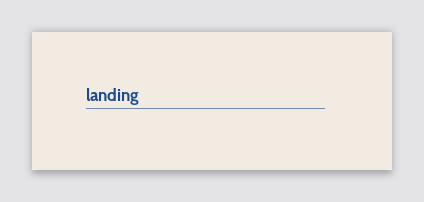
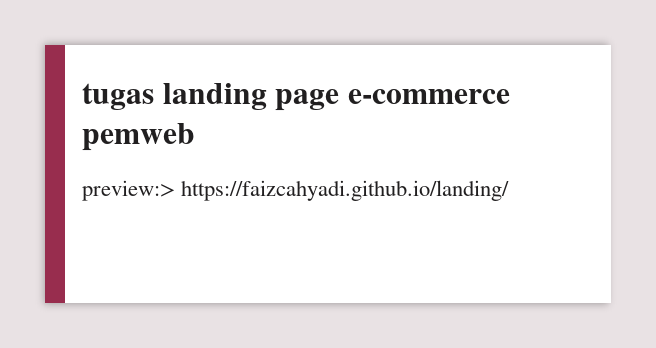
- landing
+ tugas landing page e-commerce pemweb
+ preview:> https://faizcahyadi.github.io/landing/

